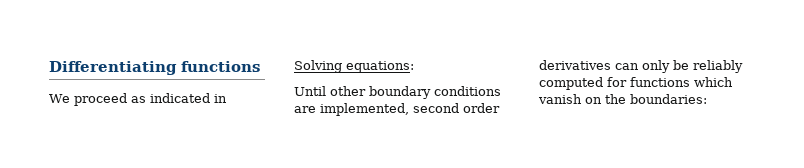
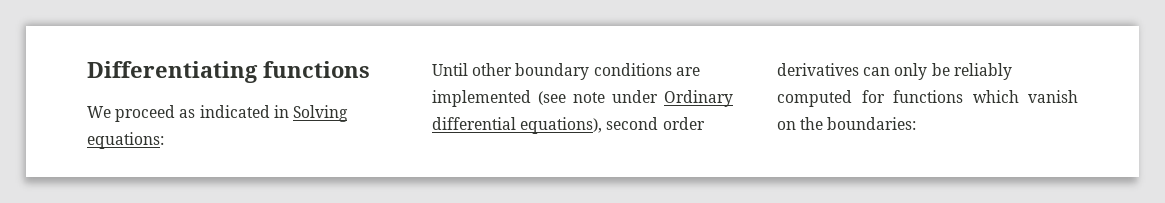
- Until other boundary conditions are implemented, second order derivatives can only be reliably computed for functions which vanish on the boundaries:
+ Until other boundary conditions are implemented (see note under Ordinary differential equations), second order derivatives can only be reliably computed for functions which vanish on the boundaries:

